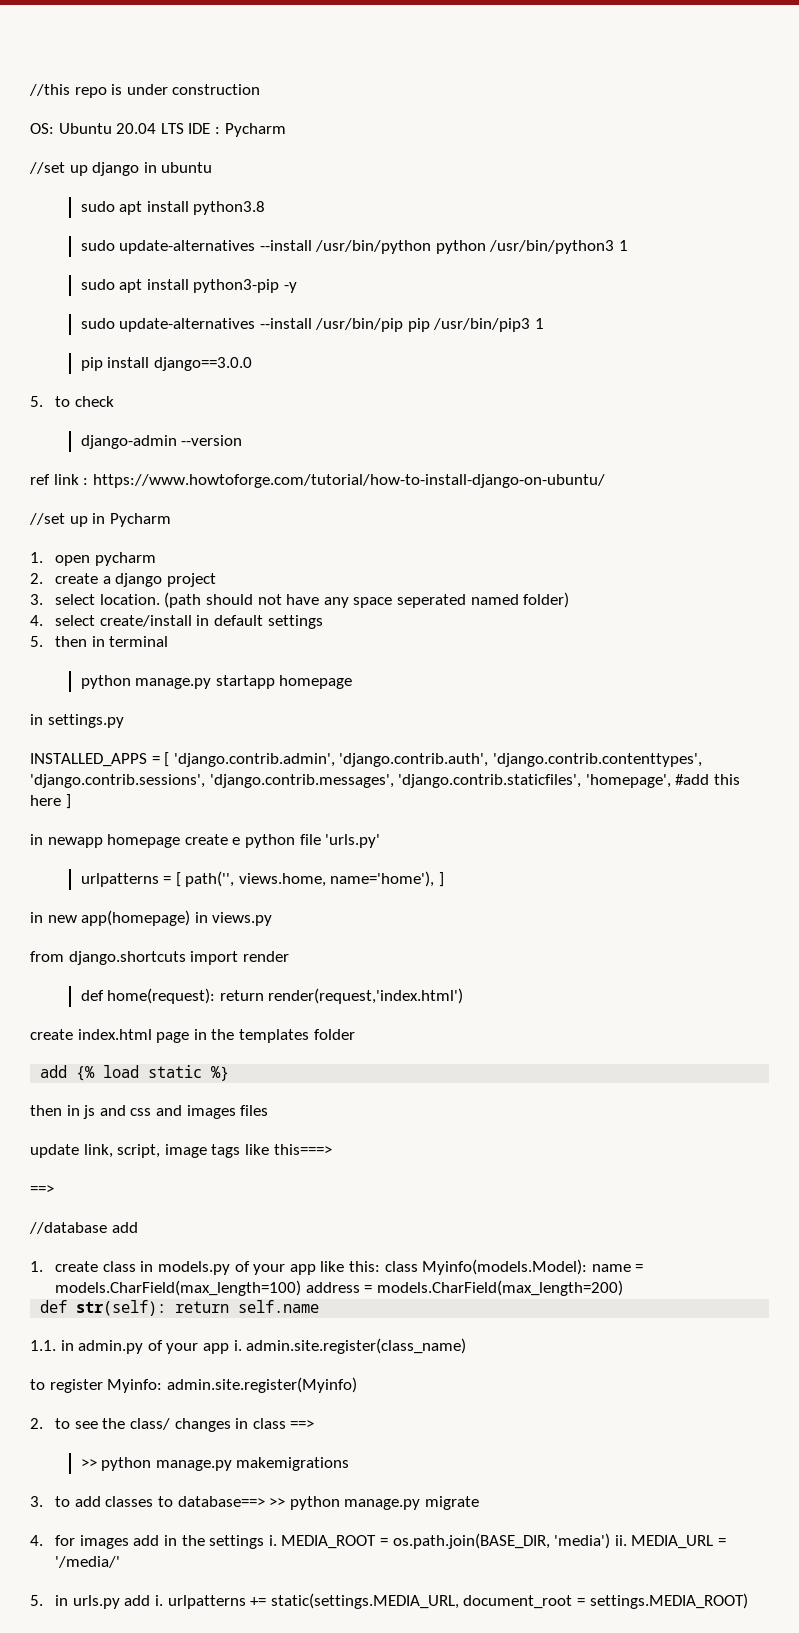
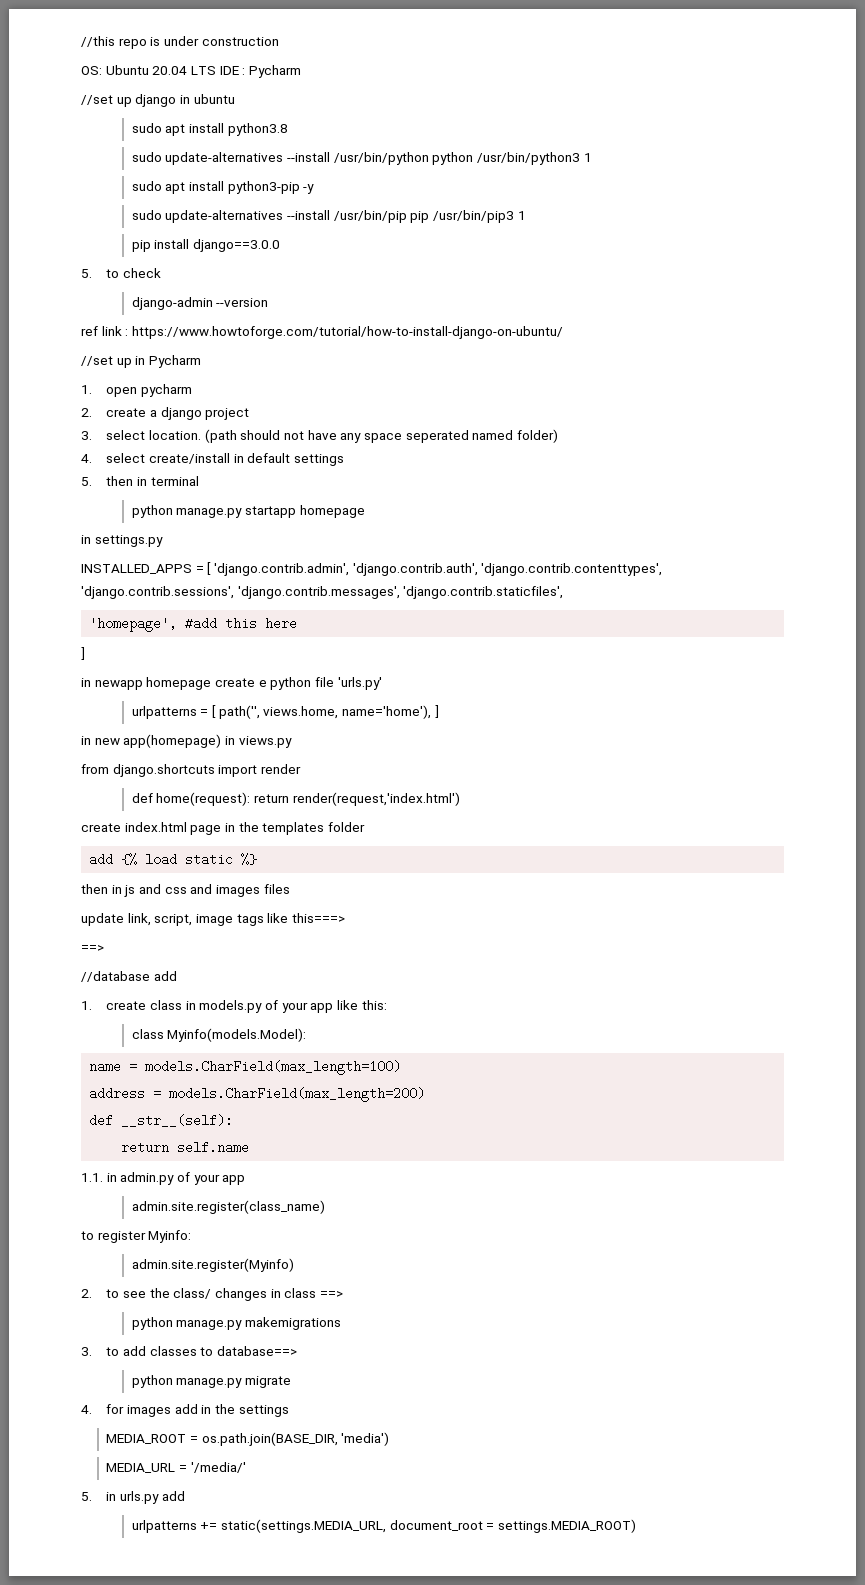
- INSTALLED_APPS = [ 'django.contrib.admin', 'django.contrib.auth', 'django.contrib.contenttypes', 'django.contrib.sessions', 'django.contrib.messages', 'django.contrib.staticfiles', 'homepage', #add this here ]
+ INSTALLED_APPS = [ 'django.contrib.admin', 'django.contrib.auth', 'django.contrib.contenttypes', 'django.contrib.sessions', 'django.contrib.messages', 'django.contrib.staticfiles',
+ 'homepage', #add this here
+ ]
- 1. create class in models.py of your app like this: class Myinfo(models.Model): name = models.CharField(max_length=100) address = models.CharField(max_length=200)
+ 1. create class in models.py of your app like this:
+ class Myinfo(models.Model):
+ name = models.CharField(max_length=100)
+ address = models.CharField(max_length=200)
- def str(self): return self.name
+ def __str__(self):
+ return self.name
- 1.1. in admin.py of your app i. admin.site.register(class_name)
+ 1.1. in admin.py of your app
+ admin.site.register(class_name)
- to register Myinfo: admin.site.register(Myinfo)
+ to register Myinfo:
+ admin.site.register(Myinfo)
- >> python manage.py makemigrations
+ python manage.py makemigrations
- 3. to add classes to database==> >> python manage.py migrate
+ 3. to add classes to database==>
+ python manage.py migrate
- 4. for images add in the settings i. MEDIA_ROOT = os.path.join(BASE_DIR, 'media') ii. MEDIA_URL = '/media/'
+ 4. for images add in the settings
+ MEDIA_ROOT = os.path.join(BASE_DIR, 'media')
+ MEDIA_URL = '/media/'
- 5. in urls.py add i. urlpatterns += static(settings.MEDIA_URL, document_root = settings.MEDIA_ROOT)
+ 5. in urls.py add
+ urlpatterns += static(settings.MEDIA_URL, document_root = settings.MEDIA_ROOT)

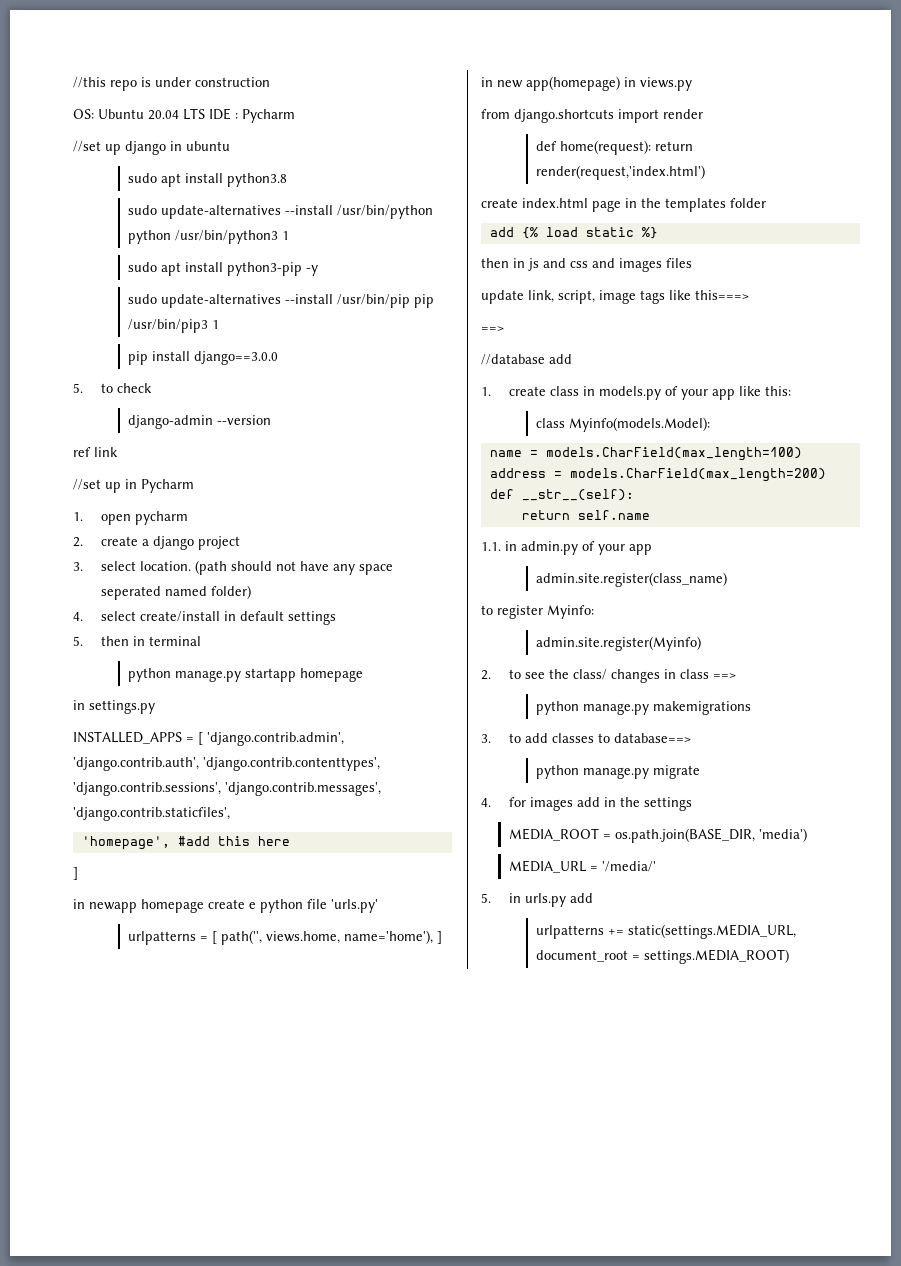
- ref link : https://www.howtoforge.com/tutorial/how-to-install-django-on-ubuntu/
+ ref link

